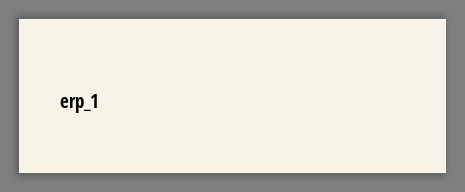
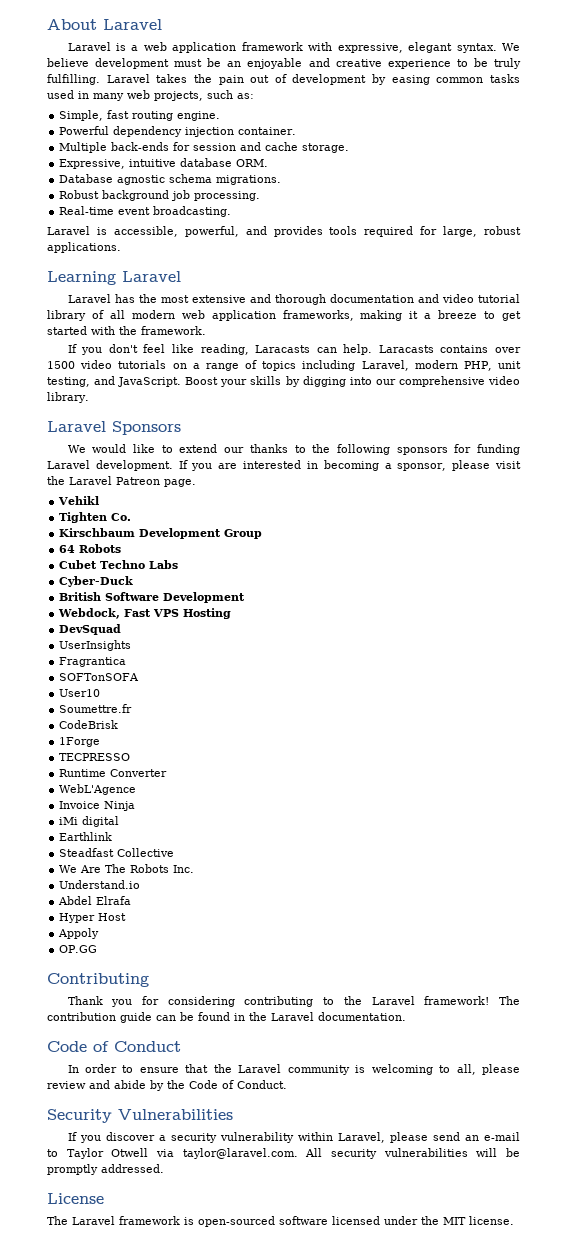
- erp_1
+ About Laravel
+ Laravel is a web application framework with expressive, elegant syntax. We believe development must be an enjoyable and creative experience to be truly fulfilling. Laravel takes the pain out of development by easing common tasks used in many web projects, such as:
+ Simple, fast routing engine.
+ Powerful dependency injection container.
+ Multiple back-ends for session and cache storage.
+ Expressive, intuitive database ORM.
+ Database agnostic schema migrations.
+ Robust background job processing.
+ Real-time event broadcasting.
+ Laravel is accessible, powerful, and provides tools required for large, robust applications.
+ Learning Laravel
+ Laravel has the most extensive and thorough documentation and video tutorial library of all modern web application frameworks, making it a breeze to get started with the framework.
+ If you don't feel like reading, Laracasts can help. Laracasts contains over 1500 video tutorials on a range of topics including Laravel, modern PHP, unit testing, and JavaScript. Boost your skills by digging into our comprehensive video library.
+ Laravel Sponsors
+ We would like to extend our thanks to the following sponsors for funding Laravel development. If you are interested in becoming a sponsor, please visit the Laravel Patreon page.
+ Vehikl
+ Tighten Co.
+ Kirschbaum Development Group
+ 64 Robots
+ Cubet Techno Labs
+ Cyber-Duck
+ British Software Development
+ Webdock, Fast VPS Hosting
+ DevSquad
+ UserInsights
+ Fragrantica
+ SOFTonSOFA
+ User10
+ Soumettre.fr
+ CodeBrisk
+ 1Forge
+ TECPRESSO
+ Runtime Converter
+ WebL'Agence
+ Invoice Ninja
+ iMi digital
+ Earthlink
+ Steadfast Collective
+ We Are The Robots Inc.
+ Understand.io
+ Abdel Elrafa
+ Hyper Host
+ Appoly
+ OP.GG
+ Contributing
+ Thank you for considering contributing to the Laravel framework! The contribution guide can be found in the Laravel documentation.
+ Code of Conduct
+ In order to ensure that the Laravel community is welcoming to all, please review and abide by the Code of Conduct.
+ Security Vulnerabilities
+ If you discover a security vulnerability within Laravel, please send an e-mail to Taylor Otwell via taylor@laravel.com. All security vulnerabilities will be promptly addressed.
+ License
+ The Laravel framework is open-sourced software licensed under the MIT license.

